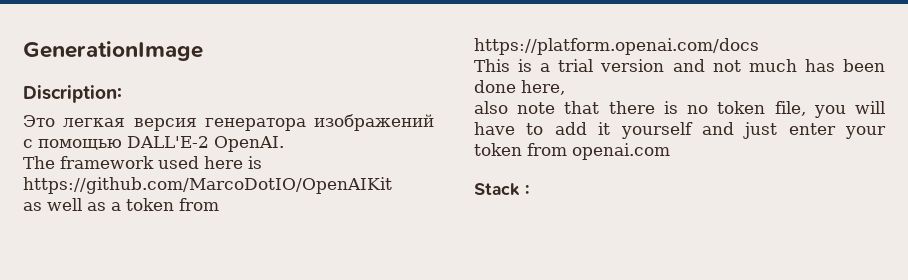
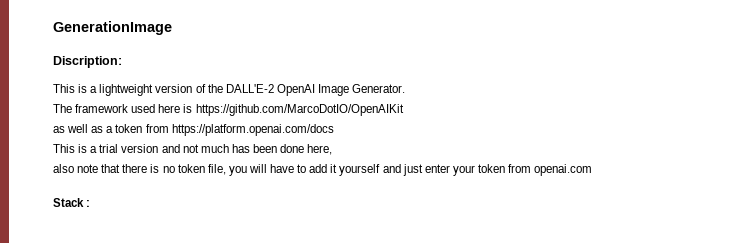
- Это легкая версия генератора изображений с помощью DALL'E-2 OpenAI.
+ This is a lightweight version of the DALL'E-2 OpenAI Image Generator.

